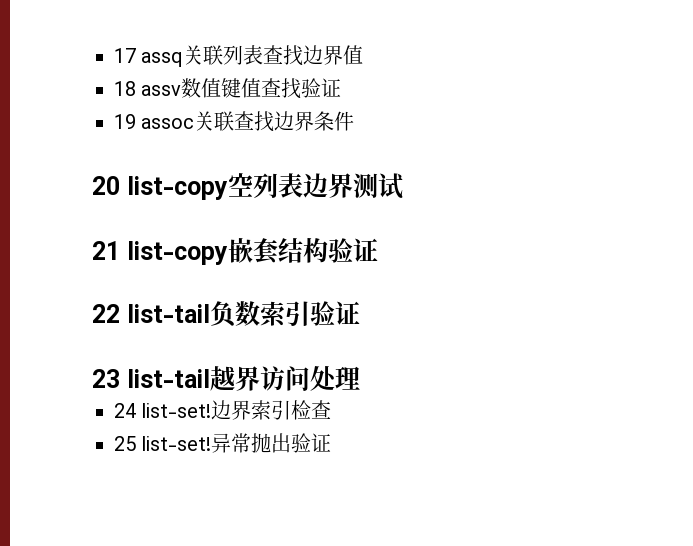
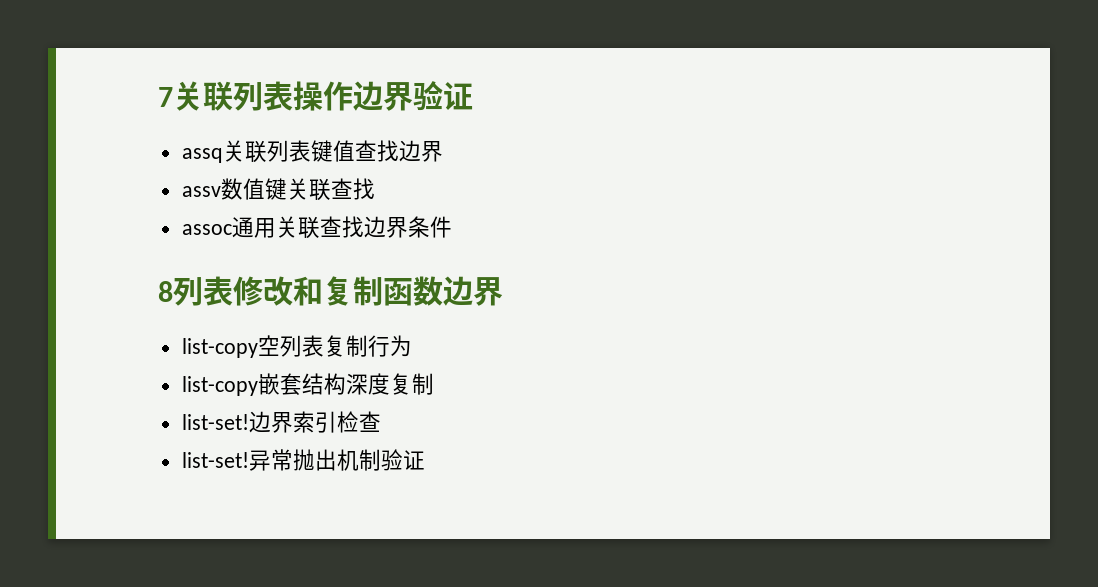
- 17 assq关联列表查找边界值
- 18 assv数值键值查找验证
- 19 assoc关联查找边界条件
+ 7关联列表操作边界验证
+ assq关联列表键值查找边界
+ assv数值键关联查找
+ assoc通用关联查找边界条件
- 20 list-copy空列表边界测试
- 21 list-copy嵌套结构验证
- 22 list-tail负数索引验证
- 23 list-tail越界访问处理
- 24 list-set!
+ 8列表修改和复制函数边界
+ list-copy空列表复制行为
+ list-copy嵌套结构深度复制
+ list-set!
  边界索引检查
- 25 list-set!
+ list-set!
- 异常抛出验证
+ 异常抛出机制验证

